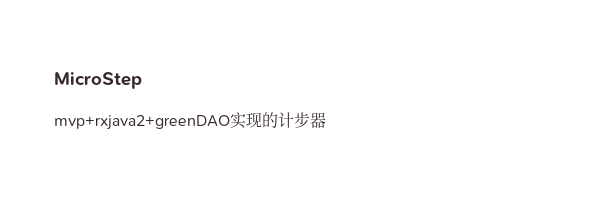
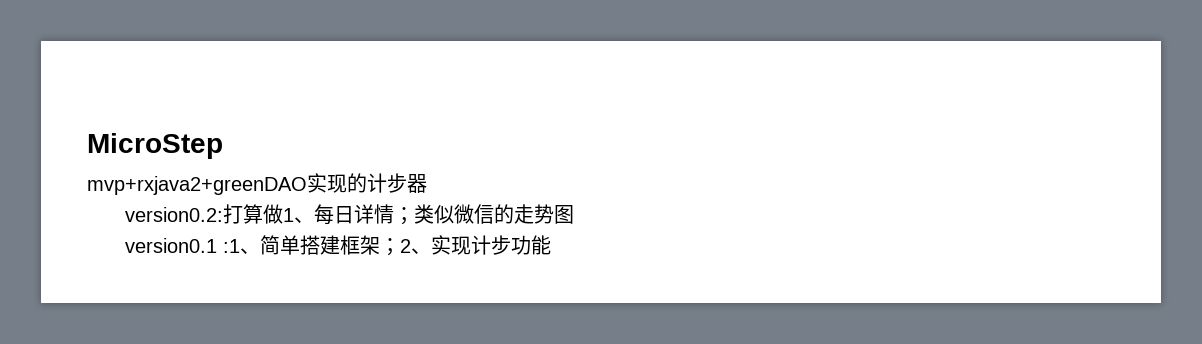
+ version0.2:打算做1、每日详情；类似微信的走势图
+ version0.1 :1、简单搭建框架；2、实现计步功能

